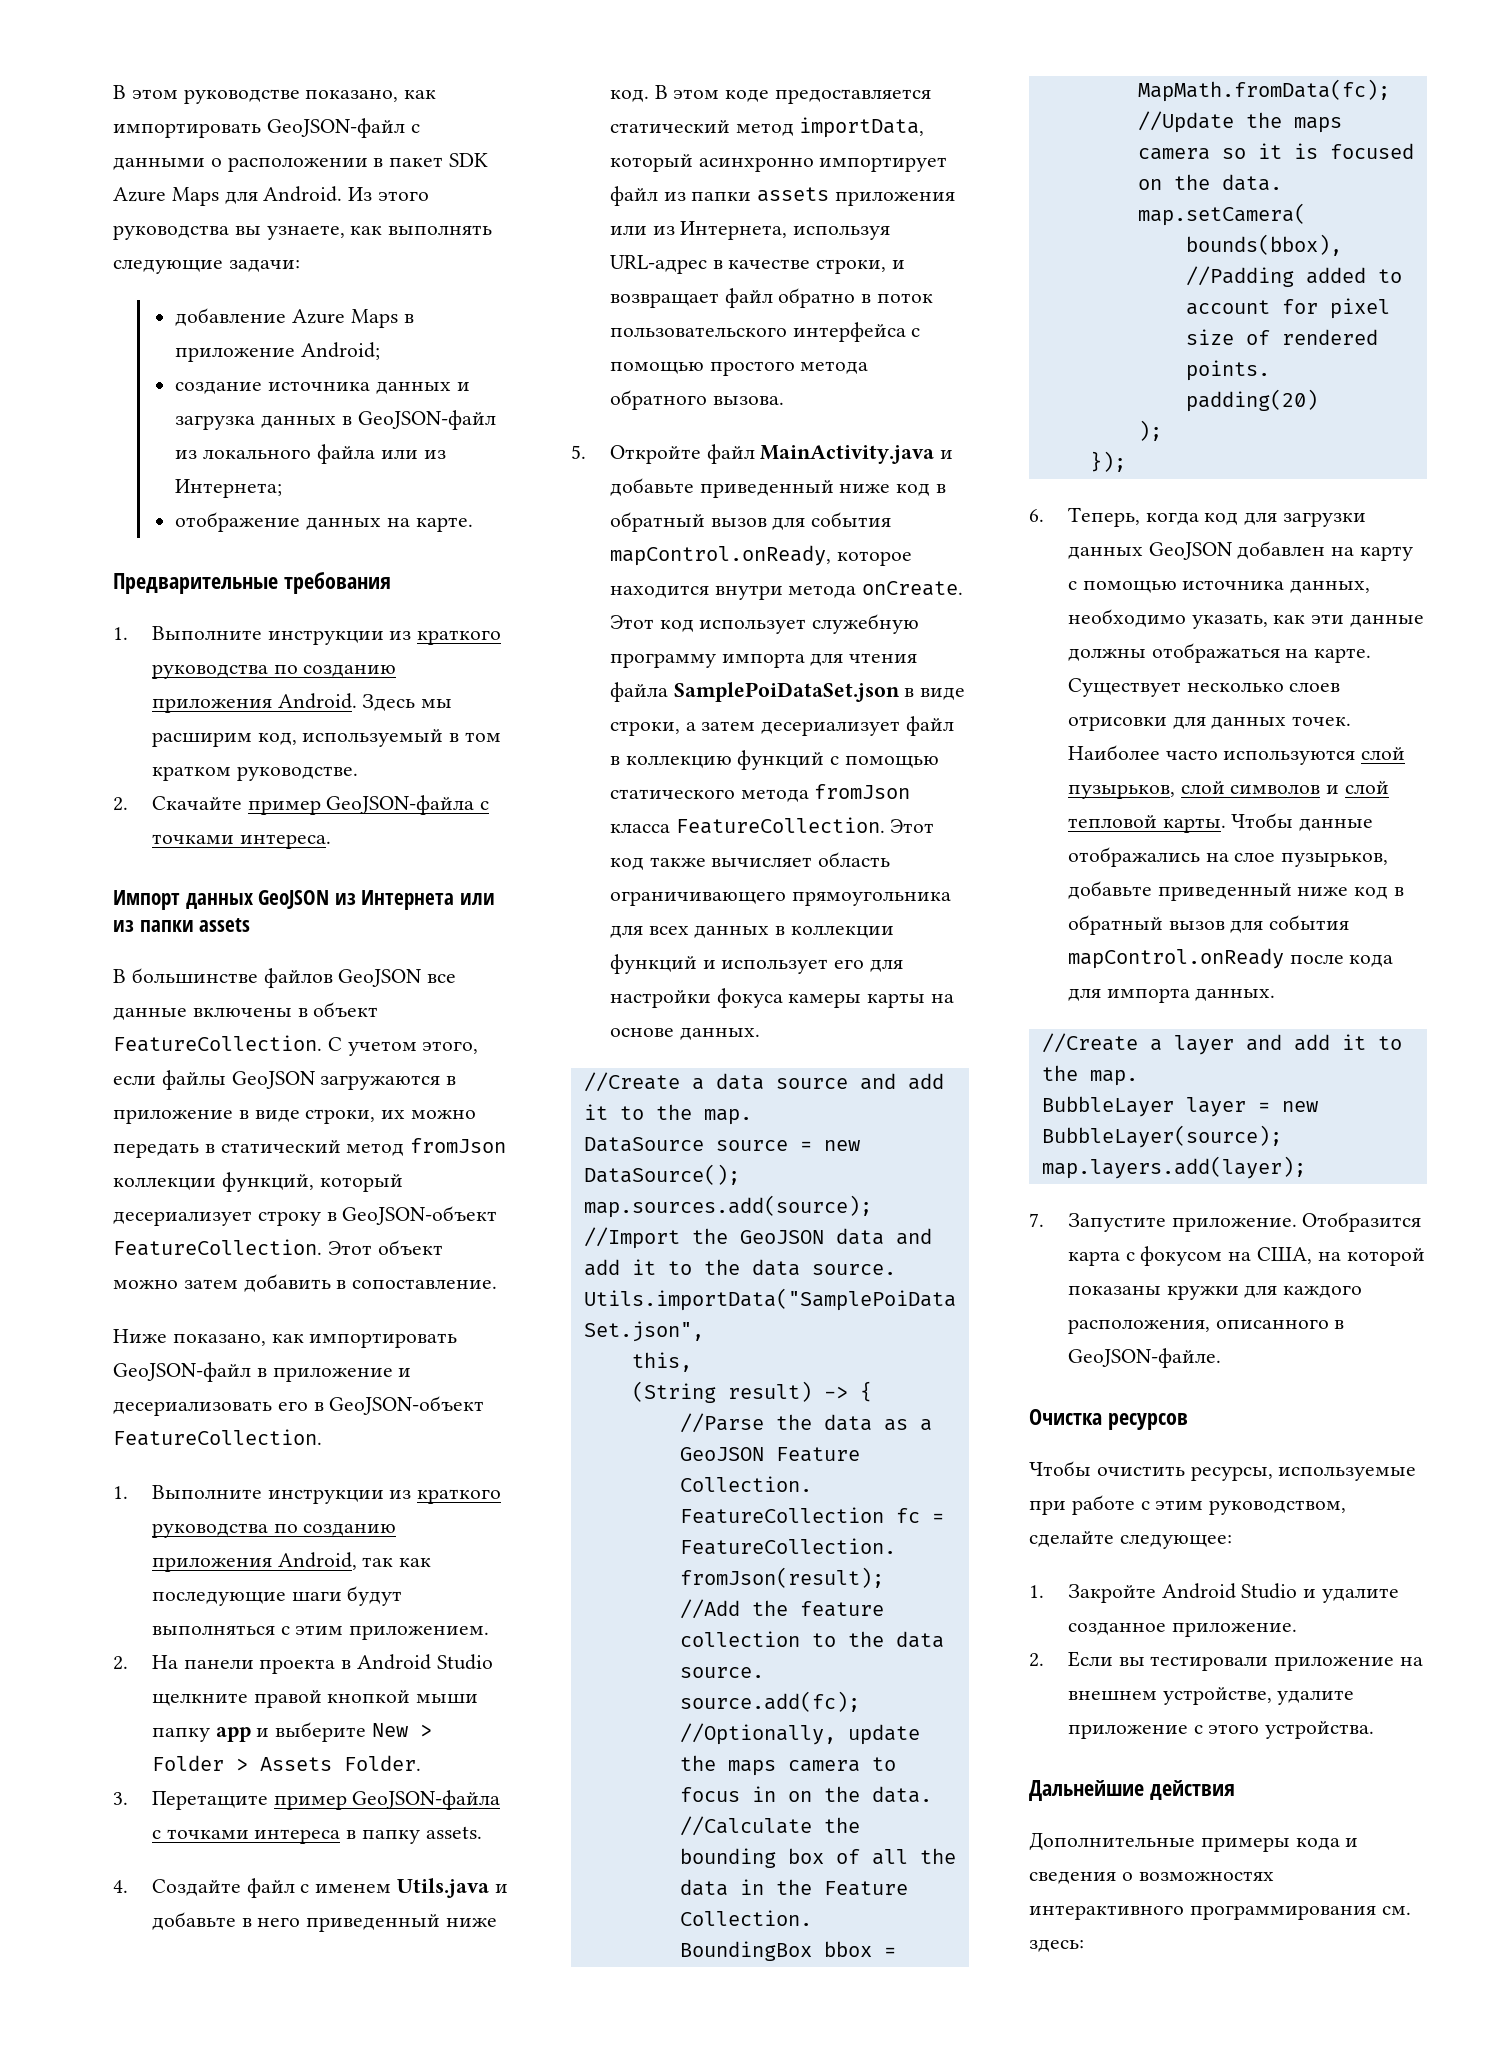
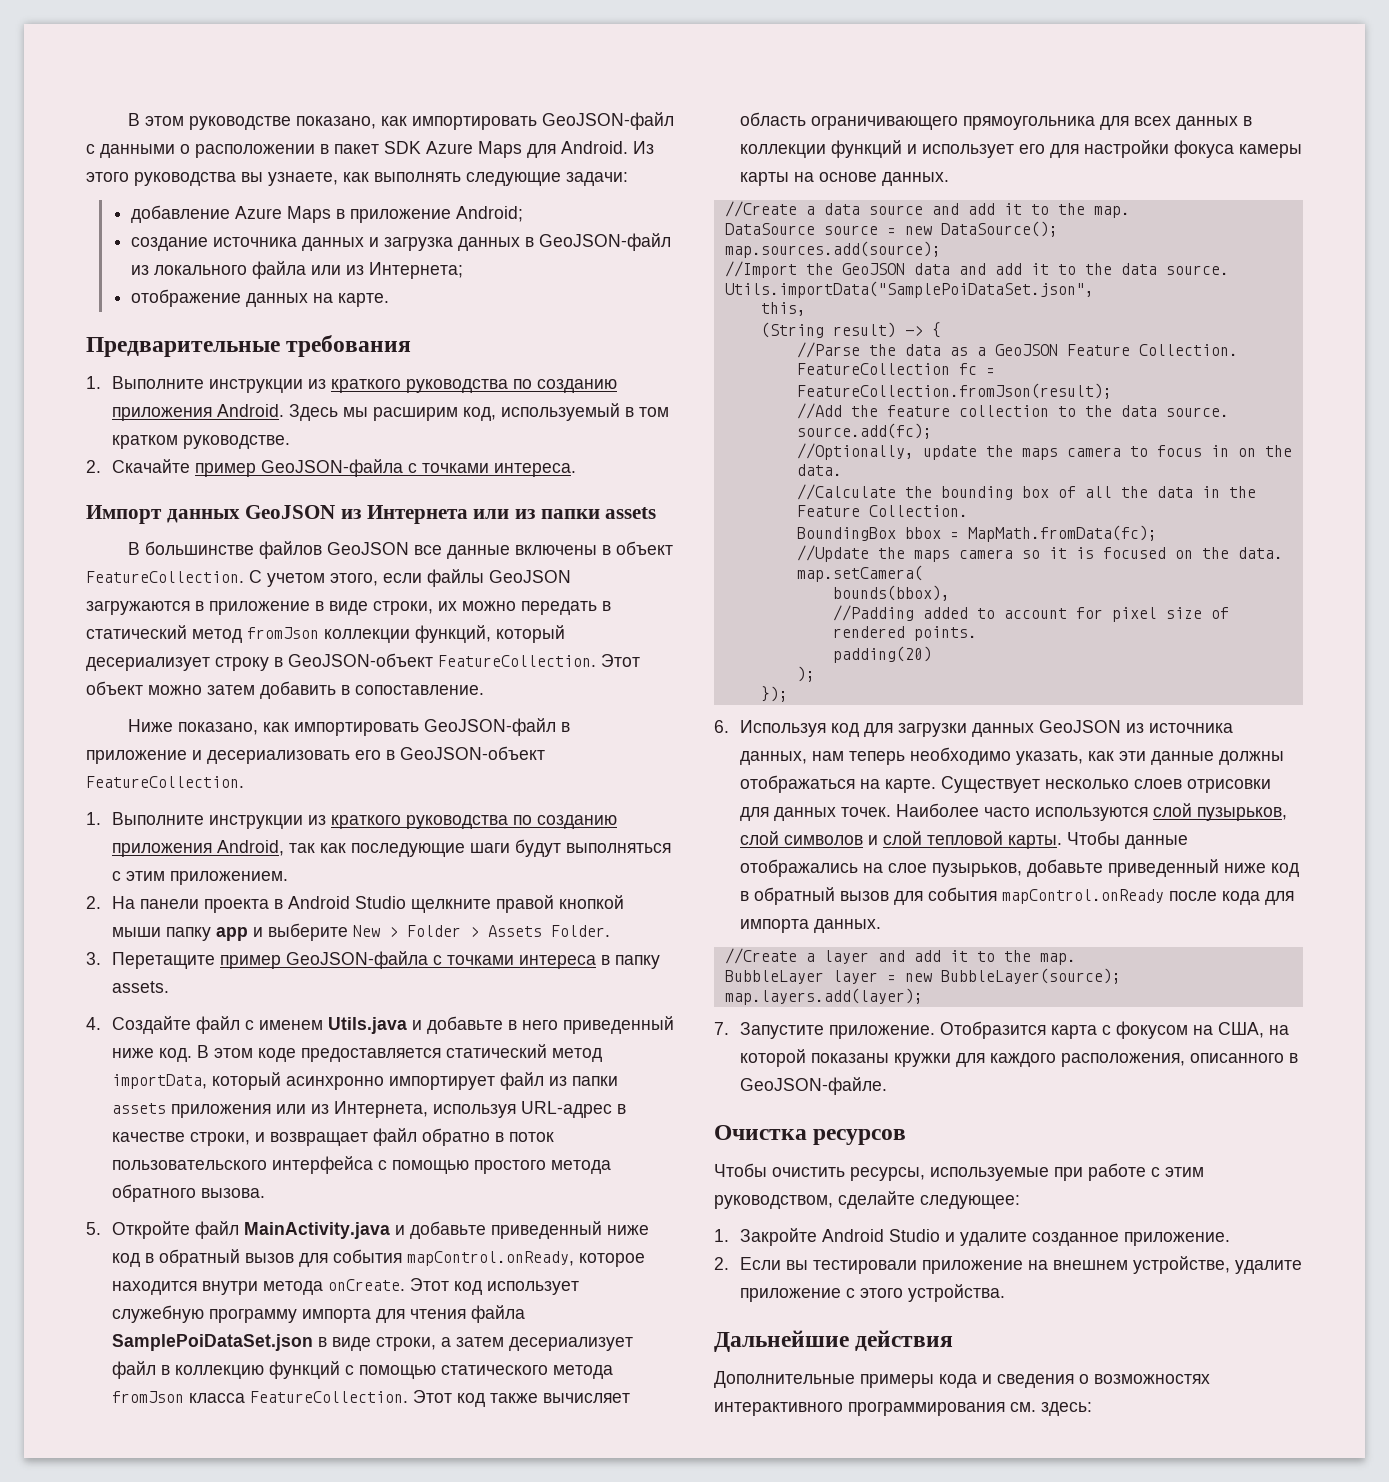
- 6. Теперь, когда код для загрузки данных GeoJSON добавлен на карту с помощью источника данных, необходимо указать, как эти данные должны отображаться на карте.
+ 6. Используя код для загрузки данных GeoJSON из источника данных, нам теперь необходимо указать, как эти данные должны отображаться на карте.

